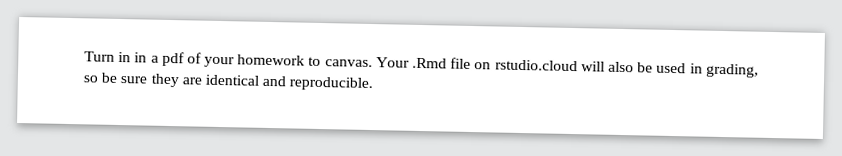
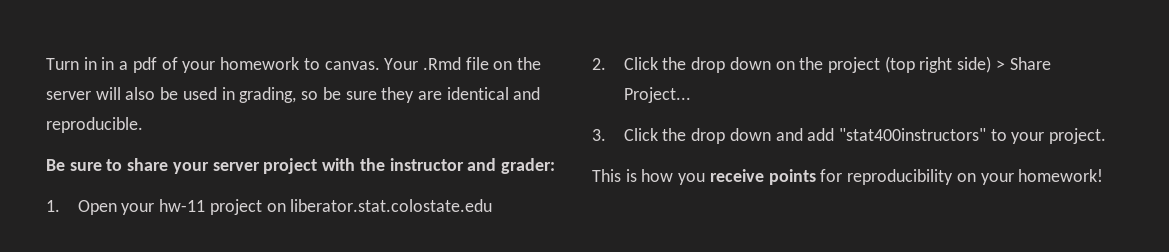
- Your .Rmd file on rstudio.cloud will also be used in grading, so be sure they are identical and reproducible.
+ Your .Rmd file on the server will also be used in grading, so be sure they are identical and reproducible.
+ Be sure to share your server project with the instructor and grader:
+ 1. Open your hw-11 project on liberator.stat.colostate.edu
+ 2. Click the drop down on the project (top right side) > Share Project...
+ 3. Click the drop down and add "stat400instructors" to your project.
+ This is how you receive points for reproducibility on your homework!

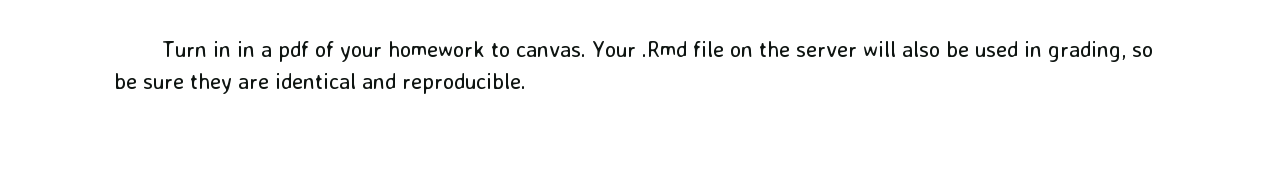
- Be sure to share your server project with the instructor and grader:
- 1. Open your hw-11 project on liberator.stat.colostate.edu
- 2. Click the drop down on the project (top right side) > Share Project...
- 3. Click the drop down and add "stat400instructors" to your project.
- This is how you receive points for reproducibility on your homework!

